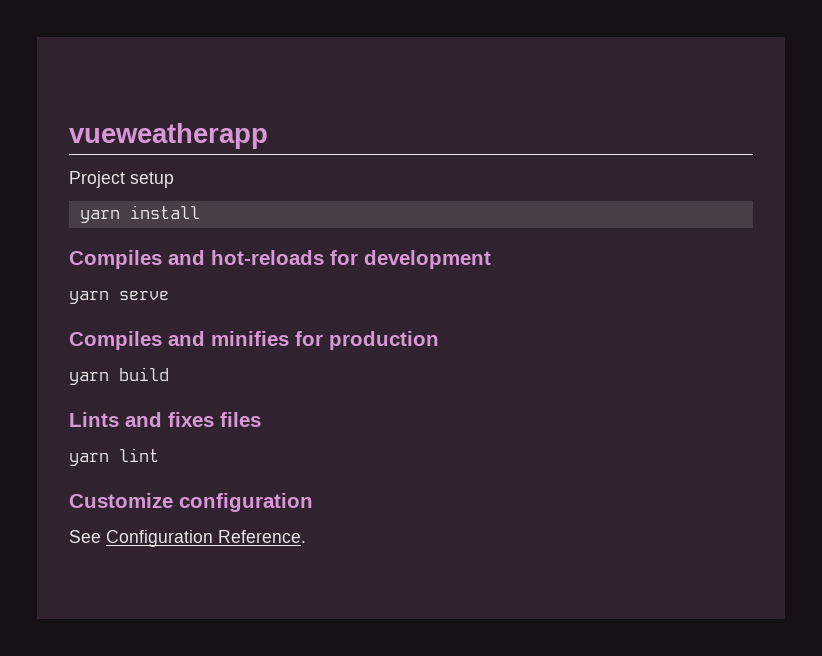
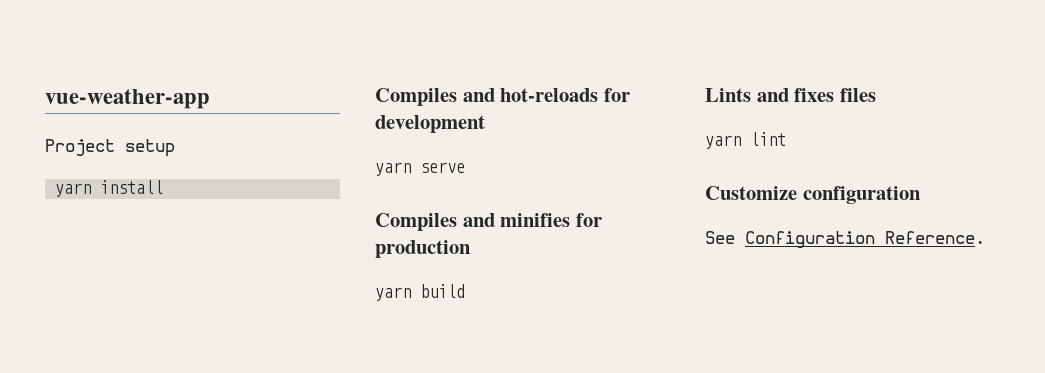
- vueweatherapp
+ vue-weather-app

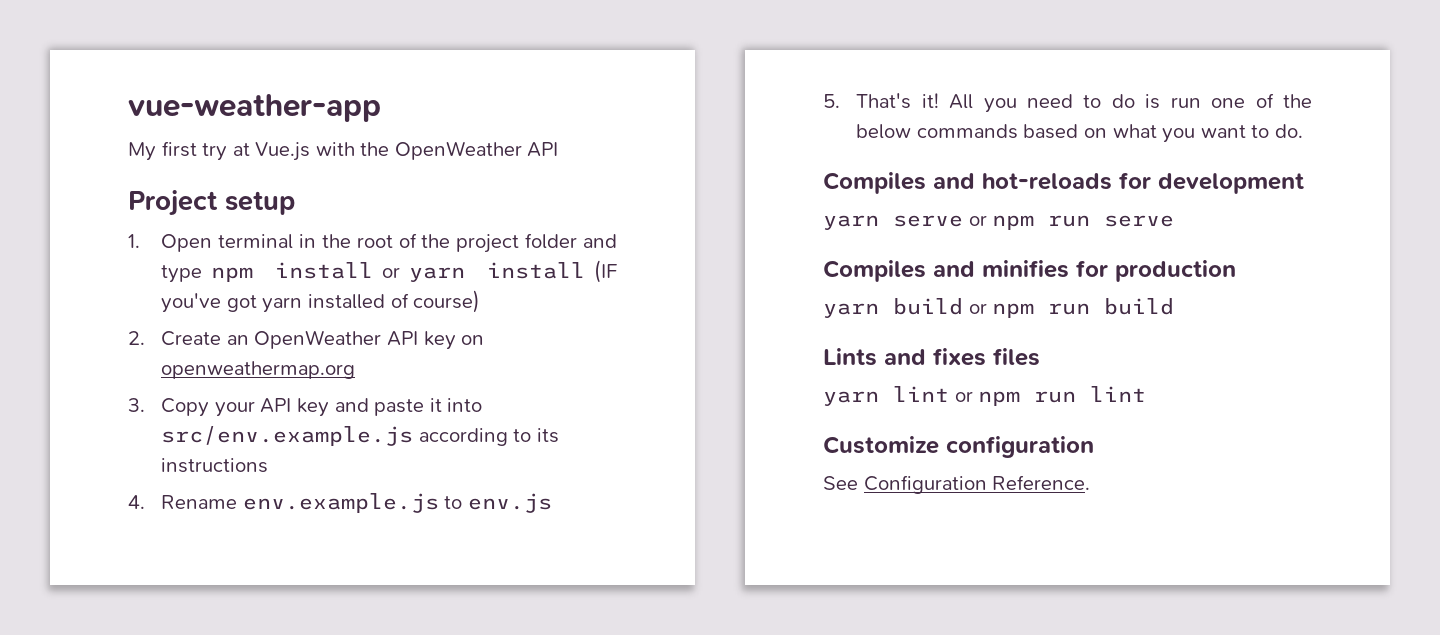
+ My first try at Vue.js with the OpenWeather API
  Project setup
- yarn install
+ 1. Open terminal in the root of the project folder and type npm install or yarn install (IF you've got yarn installed of course)
+ 2. Create an OpenWeather API key on openweathermap.org
+ 3. Copy your API key and paste it into src/env.example.js according to its instructions
+ 4. Rename env.example.js to env.js
+ 5. That's it! All you need to do is run one of the below commands based on what you want to do.
- yarn serve
+ yarn serve or npm run serve
- yarn build
+ yarn build or npm run build
- yarn lint
+ yarn lint or npm run lint

